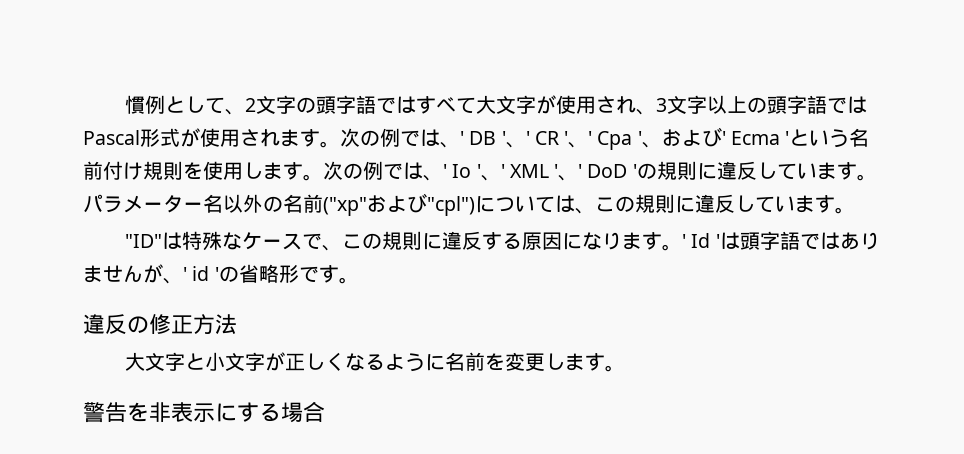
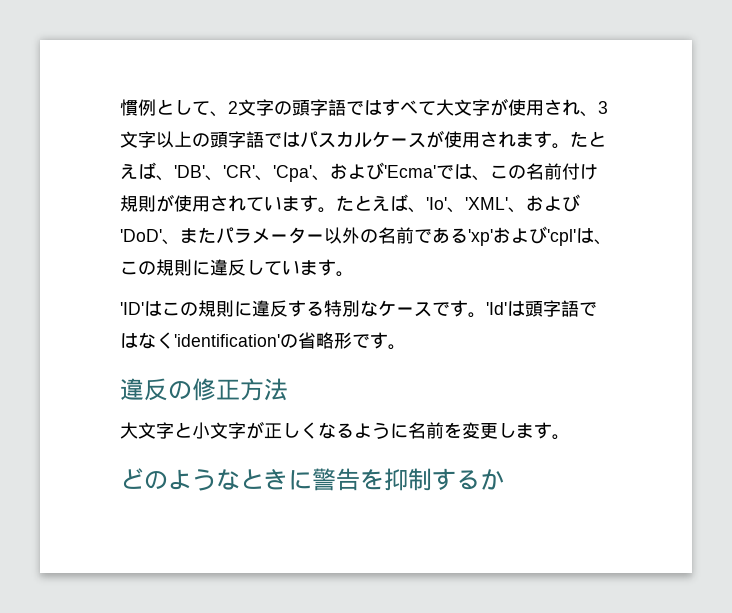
- 慣例として、2文字の頭字語ではすべて大文字が使用され、3文字以上の頭字語ではPascal形式が使用されます。
+ 慣例として、2文字の頭字語ではすべて大文字が使用され、3文字以上の頭字語ではパスカルケースが使用されます。
- 次の例では、' DB '、' CR '、' Cpa '、および' Ecma 'という名前付け規則を使用します。次の例では、' Io '、' XML '、' DoD 'の規則に違反しています。パラメーター名以外の名前("xp"および"cpl")については、この規則に違反しています。
+ たとえば、'DB'、'CR'、'Cpa'、および'Ecma'では、この名前付け規則が使用されています。たとえば、'Io'、'XML'、および'DoD'、またパラメーター以外の名前である'xp'および'cpl'は、この規則に違反しています。
- "ID"は特殊なケースで、この規則に違反する原因になります。' Id 'は頭字語ではありませんが、' id 'の省略形です。
+ 'ID'はこの規則に違反する特別なケースです。'Id'は頭字語ではなく'identification'の省略形です。
- 警告を非表示にする場合
+ どのようなときに警告を抑制するか

